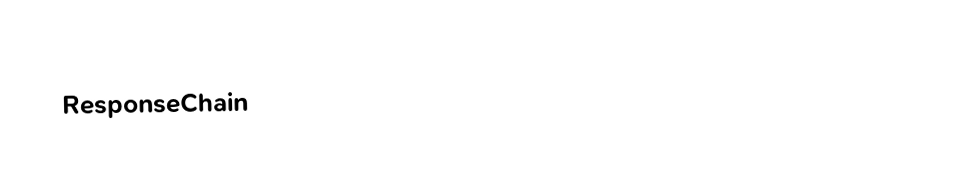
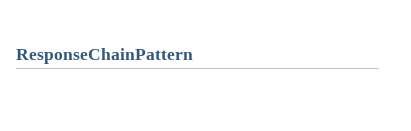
- ResponseChain
+ ResponseChainPattern

